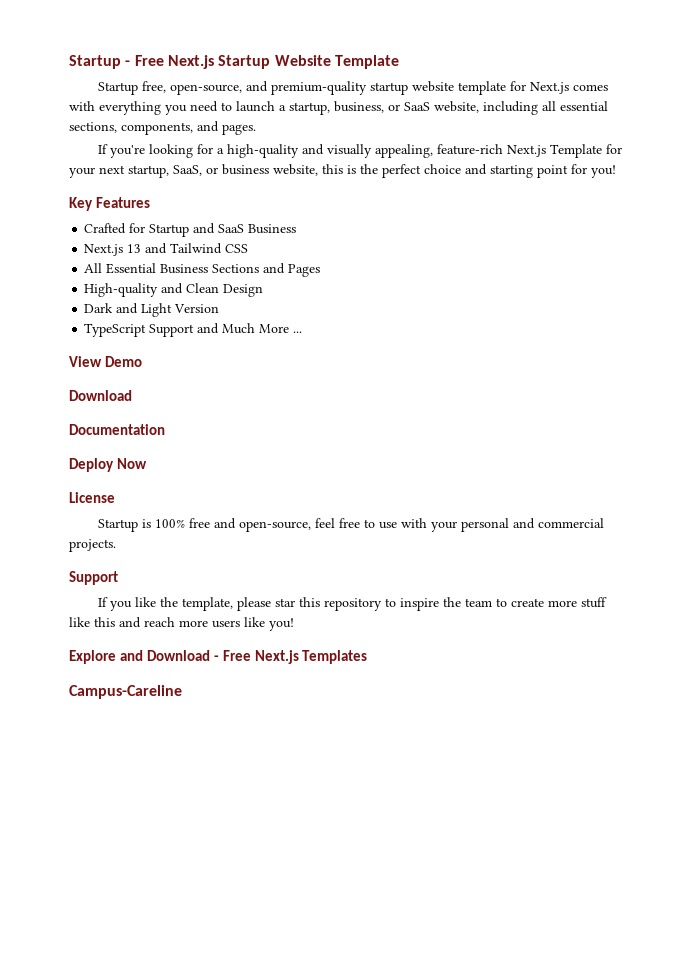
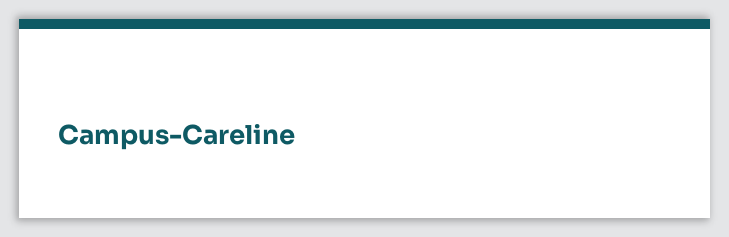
- Startup - Free Next.js Startup Website Template
- Startup free, open-source, and premium-quality startup website template for Next.js comes with everything you need to launch a startup, business, or SaaS website, including all essential sections, components, and pages.
- If you're looking for a high-quality and visually appealing, feature-rich Next.js Template for your next startup, SaaS, or business website, this is the perfect choice and starting point for you!
- Key Features
- Crafted for Startup and SaaS Business
- Next.js 13 and Tailwind CSS
- All Essential Business Sections and Pages
- High-quality and Clean Design
- Dark and Light Version
- TypeScript Support and Much More ...
- View Demo
- Download
- Documentation
- Deploy Now
- License
- Startup is 100% free and open-source, feel free to use with your personal and commercial projects.
- Support
- If you like the template, please star this repository to inspire the team to create more stuff like this and reach more users like you!
- Explore and Download - Free Next.js Templates

